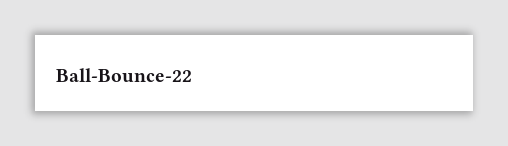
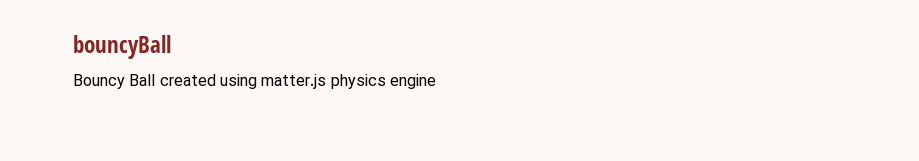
- Ball-Bounce-22
+ bouncyBall
+ Bouncy Ball created using matter.js physics engine

